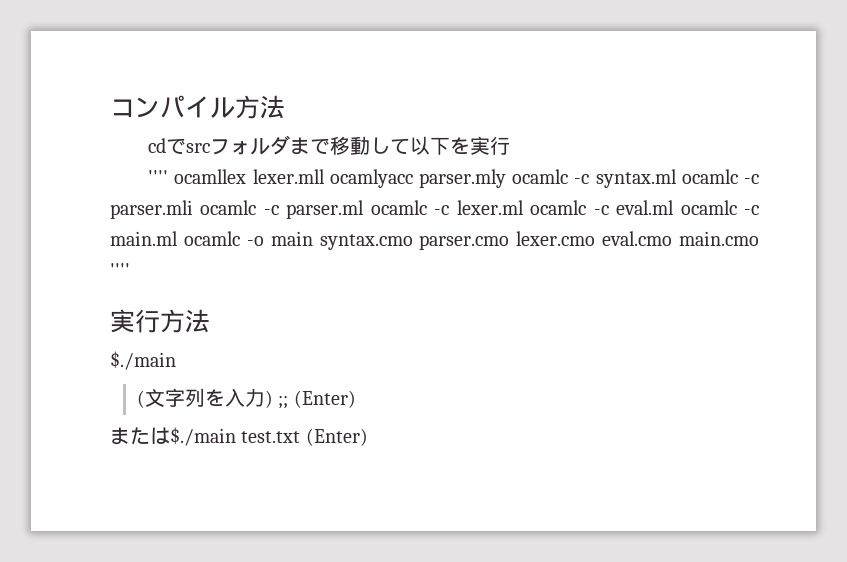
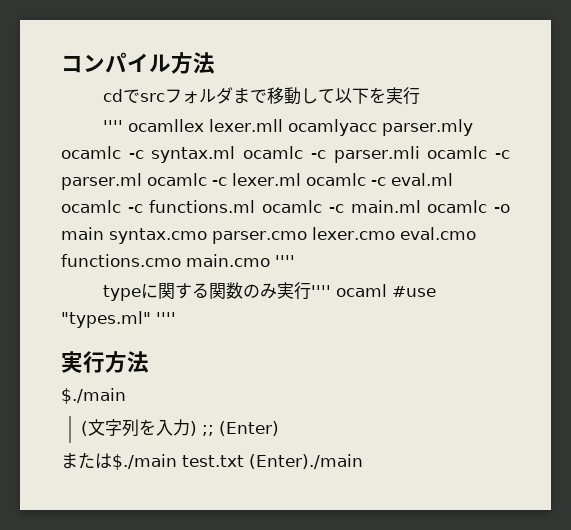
- '''' ocamllex lexer.mll ocamlyacc parser.mly ocamlc -c syntax.ml ocamlc -c parser.mli ocamlc -c parser.ml ocamlc -c lexer.ml ocamlc -c eval.ml ocamlc -c main.ml ocamlc -o main syntax.cmo parser.cmo lexer.cmo eval.cmo main.cmo ''''
+ '''' ocamllex lexer.mll ocamlyacc parser.mly ocamlc -c syntax.ml ocamlc -c parser.mli ocamlc -c parser.ml ocamlc -c lexer.ml ocamlc -c eval.ml ocamlc -c functions.ml ocamlc -c main.ml ocamlc -o main syntax.cmo parser.cmo lexer.cmo eval.cmo functions.cmo main.cmo ''''
+ typeに関する関数のみ実行'''' ocaml #use "types.ml" ''''
- または$./main test.txt (Enter)
+ または$./main test.txt (Enter)./main

